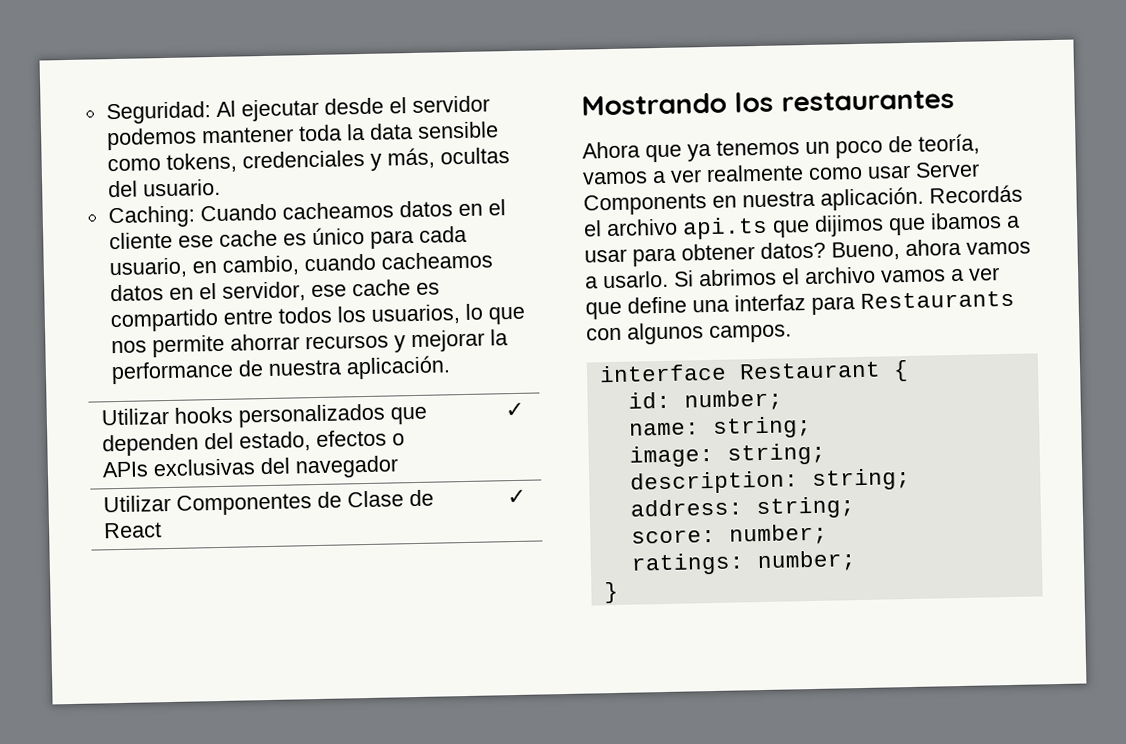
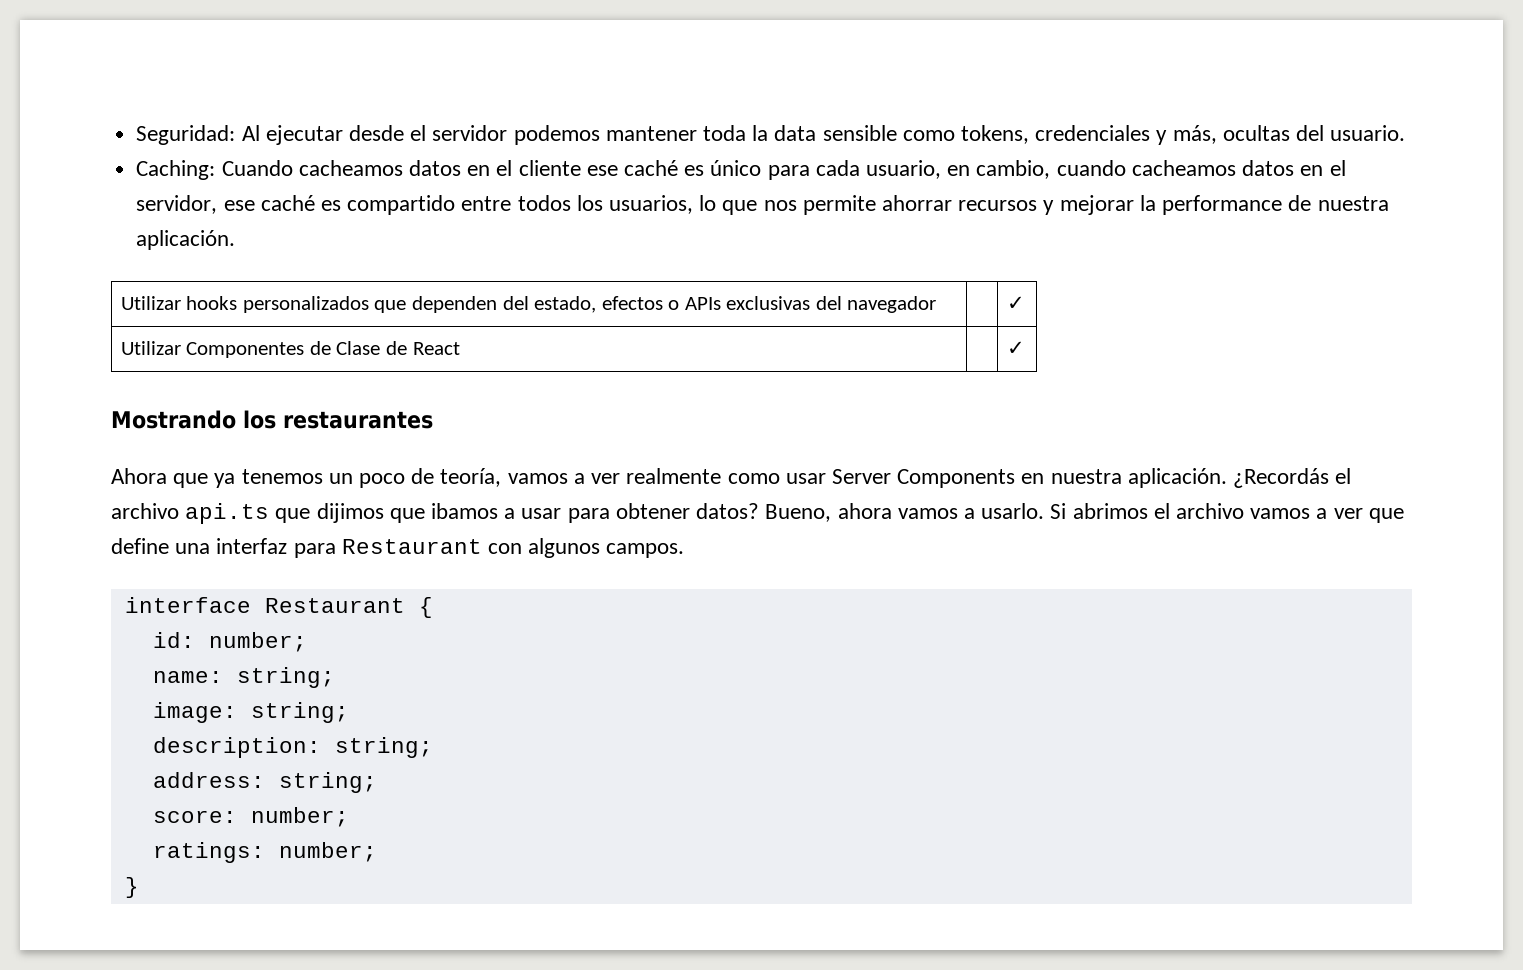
- Caching: Cuando cacheamos datos en el cliente ese cache es único para cada usuario, en cambio, cuando cacheamos datos en el servidor, ese cache es compartido entre todos los usuarios, lo que nos permite ahorrar recursos y mejorar la performance de nuestra aplicación.
+ Caching: Cuando cacheamos datos en el cliente ese caché es único para cada usuario, en cambio, cuando cacheamos datos en el servidor, ese caché es compartido entre todos los usuarios, lo que nos permite ahorrar recursos y mejorar la performance de nuestra aplicación.
- Recordás el archivo api.ts que dijimos que ibamos a usar para obtener datos?
+ ¿Recordás el archivo api.ts que dijimos que ibamos a usar para obtener datos?
- Si abrimos el archivo vamos a ver que define una interfaz para Restaurants con algunos campos.
+ Si abrimos el archivo vamos a ver que define una interfaz para Restaurant con algunos campos.

